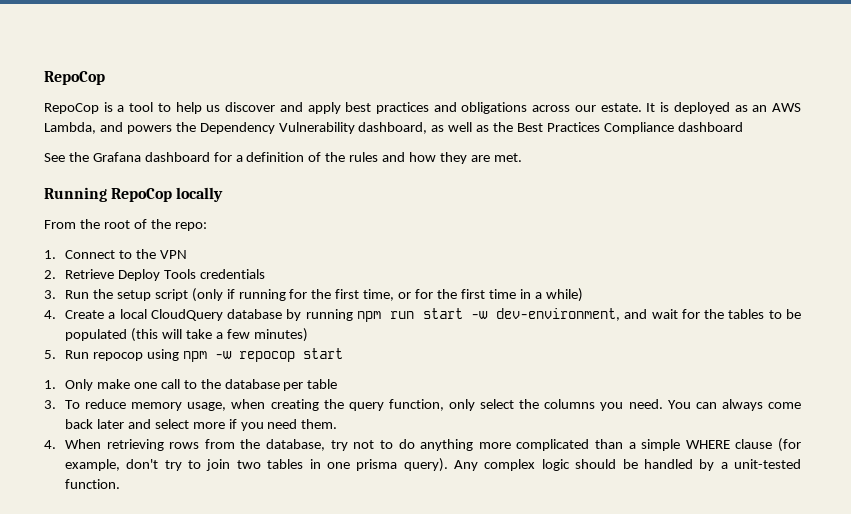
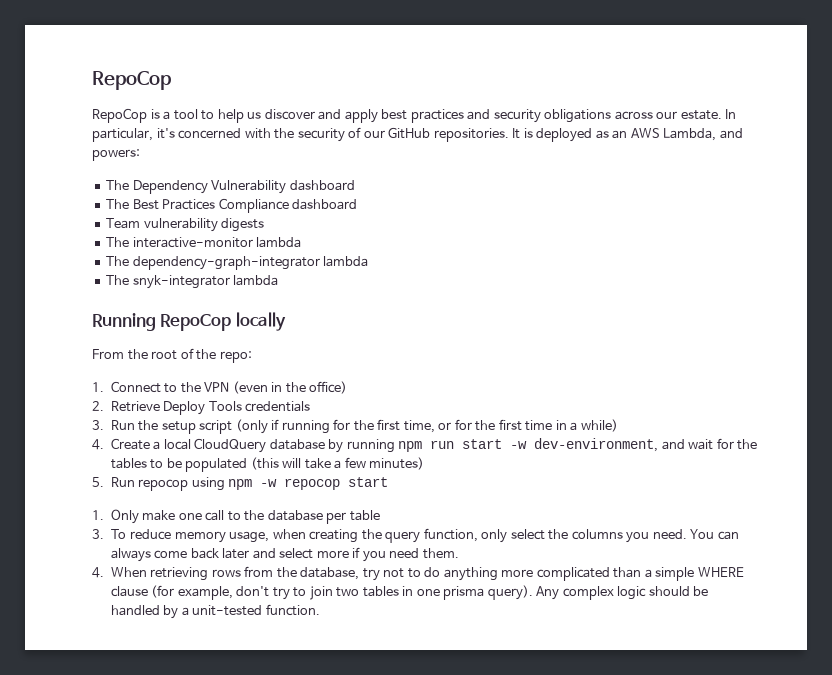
- RepoCop is a tool to help us discover and apply best practices and obligations across our estate.
+ RepoCop is a tool to help us discover and apply best practices and security obligations across our estate.
+ In particular, it's concerned with the security of our GitHub repositories.
- It is deployed as an AWS Lambda, and powers the Dependency Vulnerability dashboard, as well as the Best Practices Compliance dashboard
- See the Grafana dashboard for a definition of the rules and how they are met.
+ It is deployed as an AWS Lambda, and powers:
+ The Dependency Vulnerability dashboard
+ The Best Practices Compliance dashboard
+ Team vulnerability digests
+ The interactive-monitor lambda
+ The dependency-graph-integrator lambda
+ The snyk-integrator lambda
- 1. Connect to the VPN
+ 1. Connect to the VPN (even in the office)

